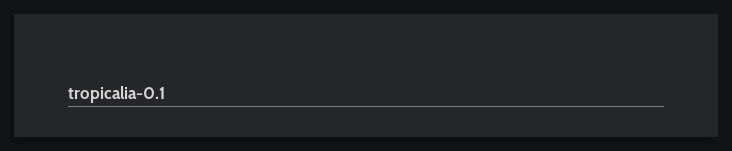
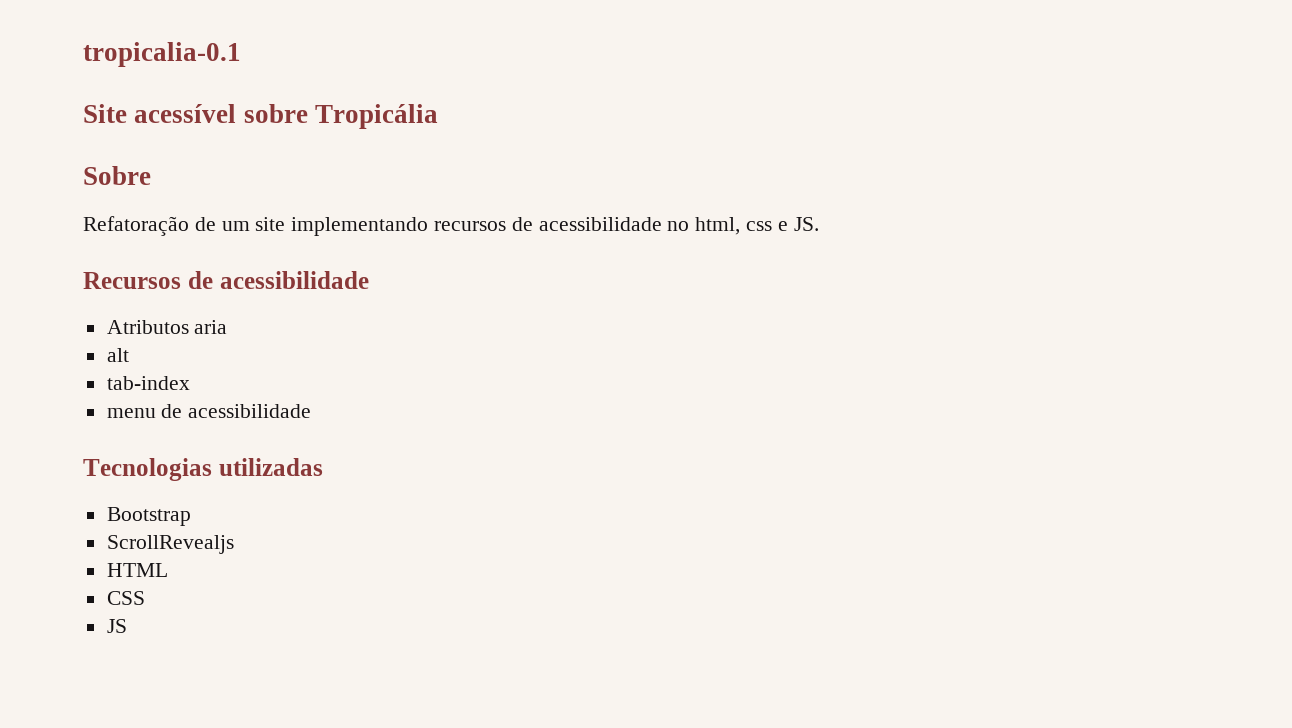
+ Site acessível sobre Tropicália
+ Sobre
+ Refatoração de um site implementando recursos de acessibilidade no html, css e JS.
+ Recursos de acessibilidade
+ Atributos aria
+ alt
+ tab-index
+ menu de acessibilidade
+ Tecnologias utilizadas
+ Bootstrap
+ ScrollRevealjs
+ HTML
+ CSS
+ JS

